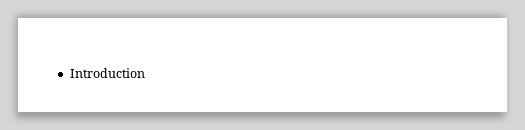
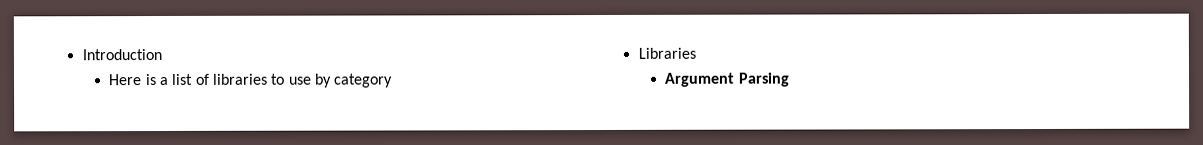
+ Here is a list of libraries to use by category
+ Libraries
+ Argument Parsing

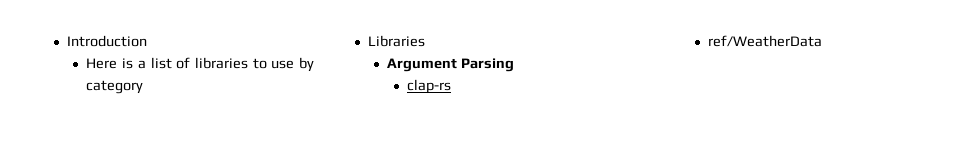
+ clap-rs
+ ref/WeatherData

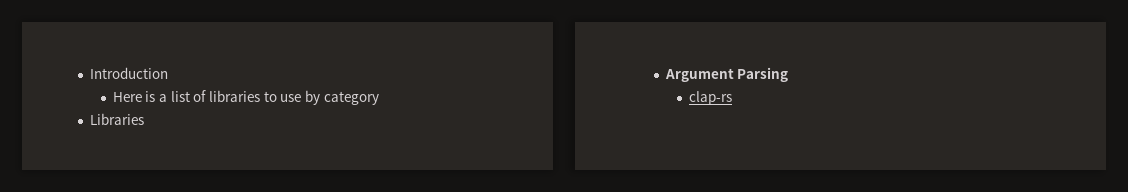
- ref/WeatherData

